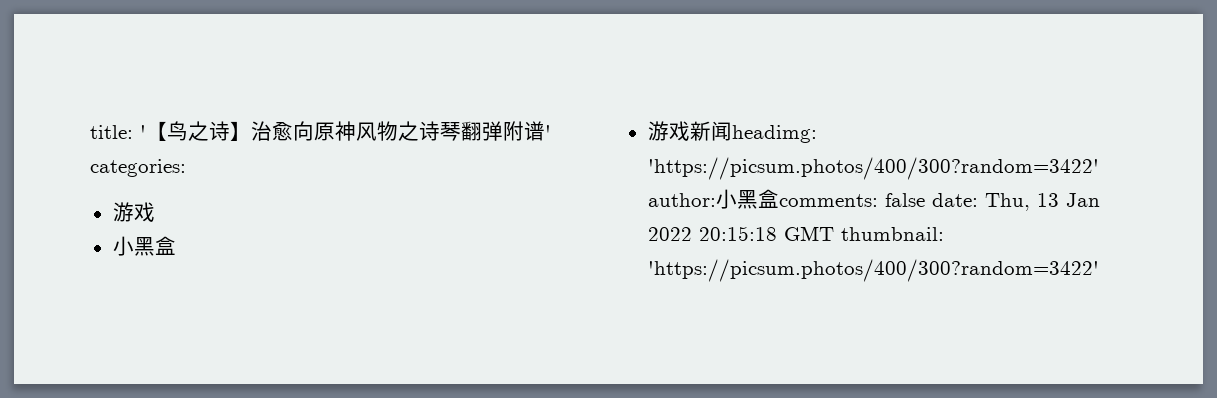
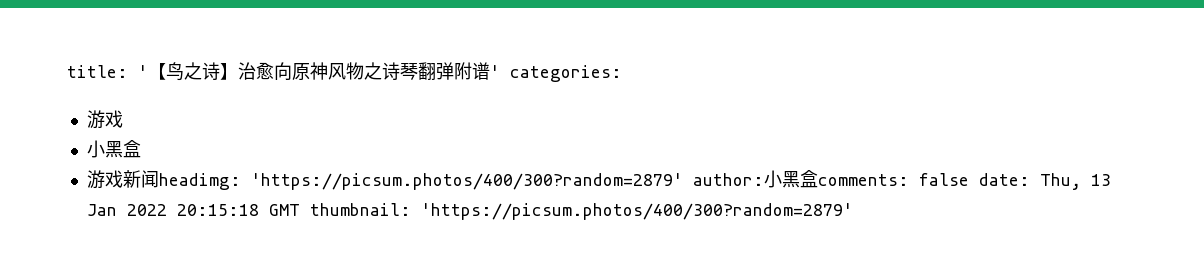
- 游戏新闻headimg: 'https://picsum.photos/400/300?random=3422' author:小黑盒comments: false date: Thu, 13 Jan 2022 20:15:18 GMT thumbnail: 'https://picsum.photos/400/300?random=3422'
+ 游戏新闻headimg: 'https://picsum.photos/400/300?random=2879' author:小黑盒comments: false date: Thu, 13 Jan 2022 20:15:18 GMT thumbnail: 'https://picsum.photos/400/300?random=2879'

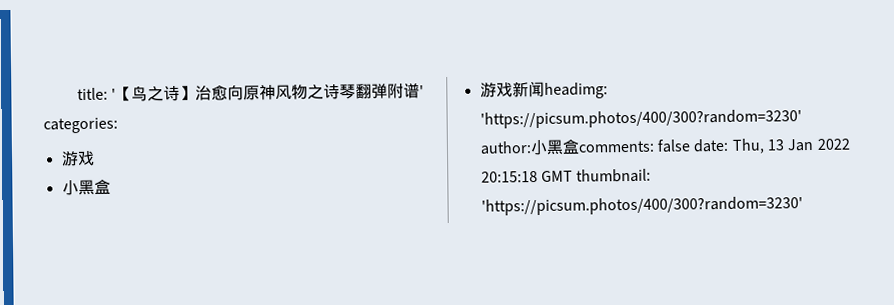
- 游戏新闻headimg: 'https://picsum.photos/400/300?random=2879' author:小黑盒comments: false date: Thu, 13 Jan 2022 20:15:18 GMT thumbnail: 'https://picsum.photos/400/300?random=2879'
+ 游戏新闻headimg: 'https://picsum.photos/400/300?random=3230' author:小黑盒comments: false date: Thu, 13 Jan 2022 20:15:18 GMT thumbnail: 'https://picsum.photos/400/300?random=3230'

